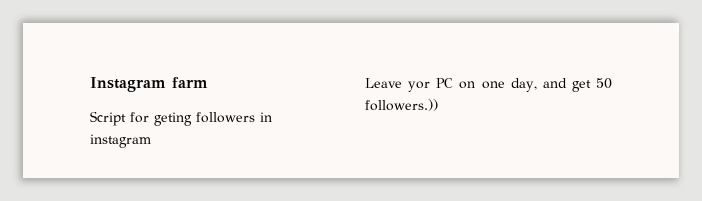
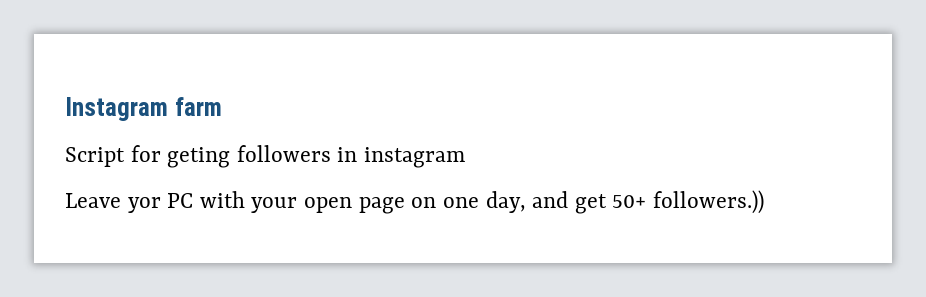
- Leave yor PC on one day, and get 50 followers.))
+ Leave yor PC with your open page on one day, and get 50+ followers.))

